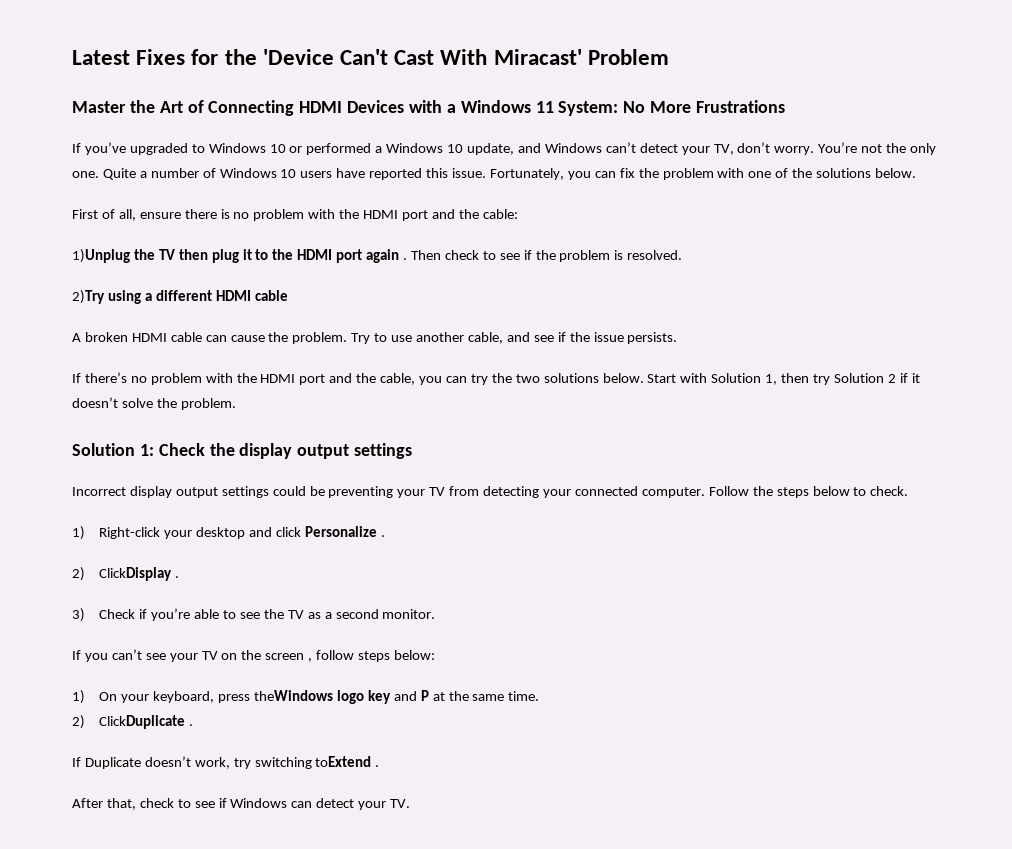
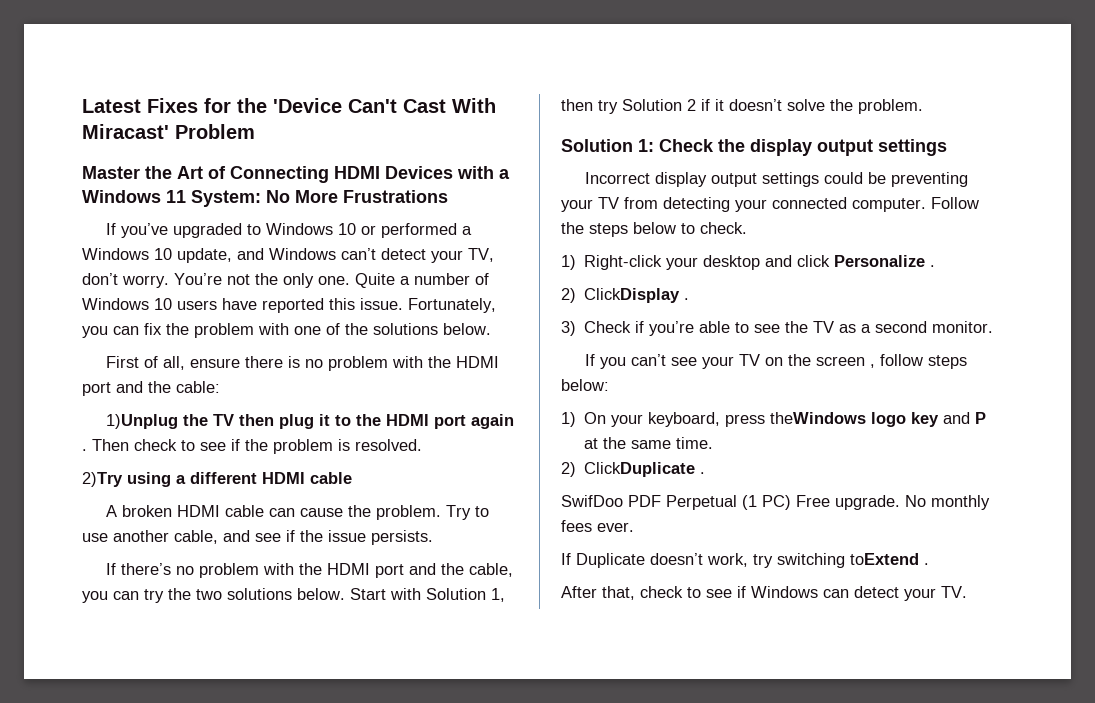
+ SwifDoo PDF Perpetual (1 PC) Free upgrade. No monthly fees ever.

